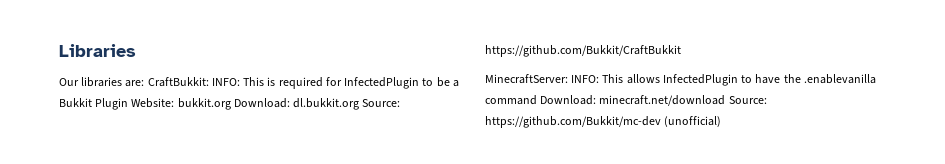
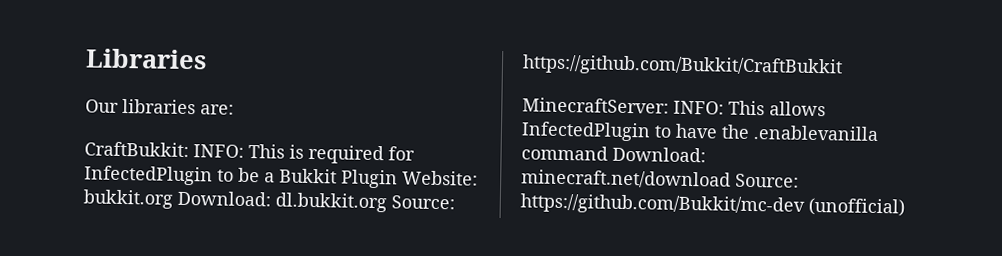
- Our libraries are: CraftBukkit: INFO: This is required for InfectedPlugin to be a Bukkit Plugin Website: bukkit.org Download: dl.bukkit.org Source: https://github.com/Bukkit/CraftBukkit
+ Our libraries are:
+ CraftBukkit: INFO: This is required for InfectedPlugin to be a Bukkit Plugin Website: bukkit.org Download: dl.bukkit.org Source: https://github.com/Bukkit/CraftBukkit

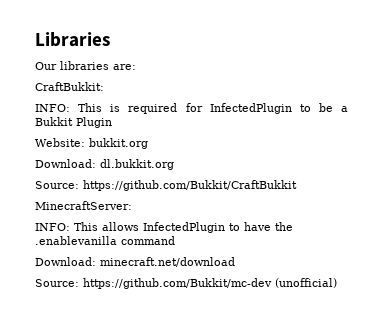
- CraftBukkit: INFO: This is required for InfectedPlugin to be a Bukkit Plugin Website: bukkit.org Download: dl.bukkit.org Source: https://github.com/Bukkit/CraftBukkit
+ CraftBukkit:
+ INFO: This is required for InfectedPlugin to be a Bukkit Plugin
+ Website: bukkit.org
+ Download: dl.bukkit.org
+ Source: https://github.com/Bukkit/CraftBukkit
- MinecraftServer: INFO: This allows InfectedPlugin to have the .enablevanilla command Download: minecraft.net/download Source: https://github.com/Bukkit/mc-dev (unofficial)
+ MinecraftServer:
+ INFO: This allows InfectedPlugin to have the .enablevanilla command
+ Download: minecraft.net/download
+ Source: https://github.com/Bukkit/mc-dev (unofficial)

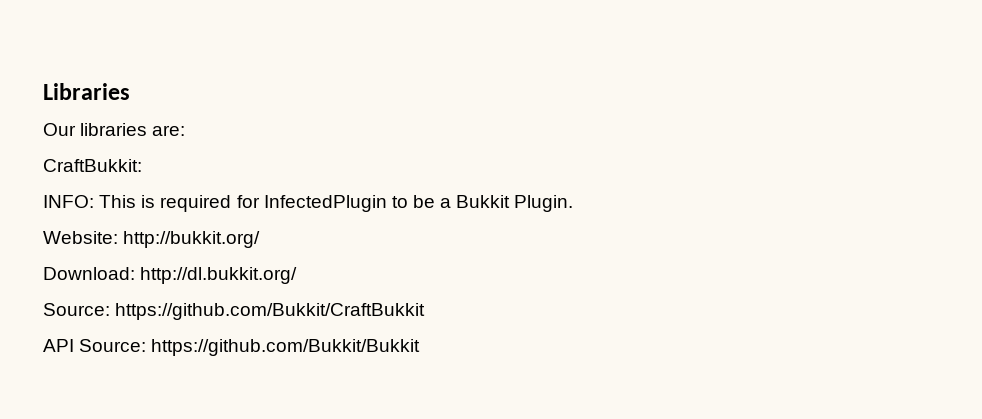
- INFO: This is required for InfectedPlugin to be a Bukkit Plugin
+ INFO: This is required for InfectedPlugin to be a Bukkit Plugin.
- Website: bukkit.org
- Download: dl.bukkit.org
+ Website: http://bukkit.org/
+ Download: http://dl.bukkit.org/
- MinecraftServer:
- INFO: This allows InfectedPlugin to have the .enablevanilla command
- Download: minecraft.net/download
- Source: https://github.com/Bukkit/mc-dev (unofficial)
+ API Source: https://github.com/Bukkit/Bukkit

